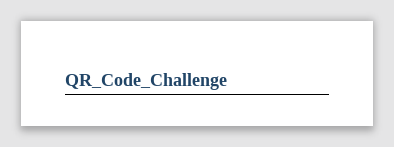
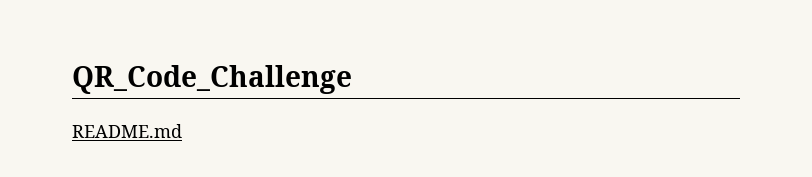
+ README.md

